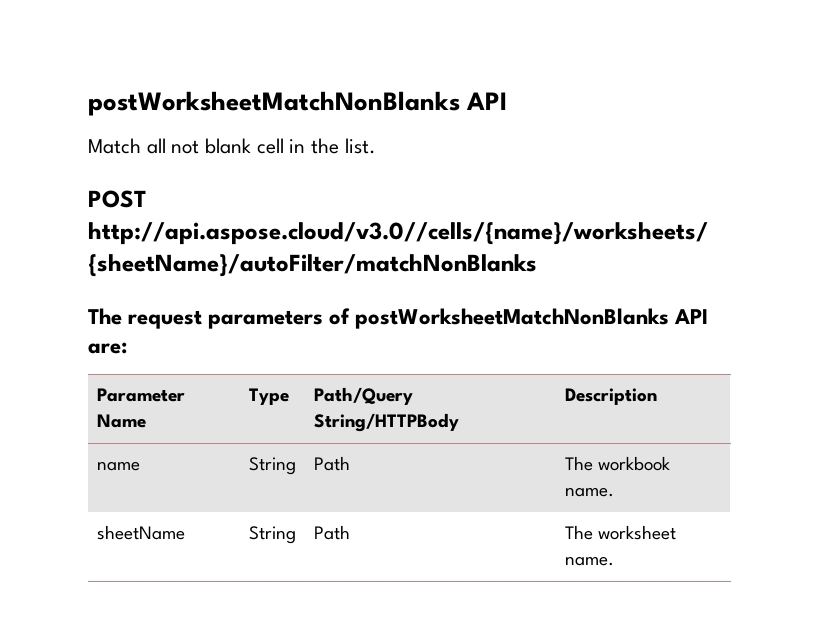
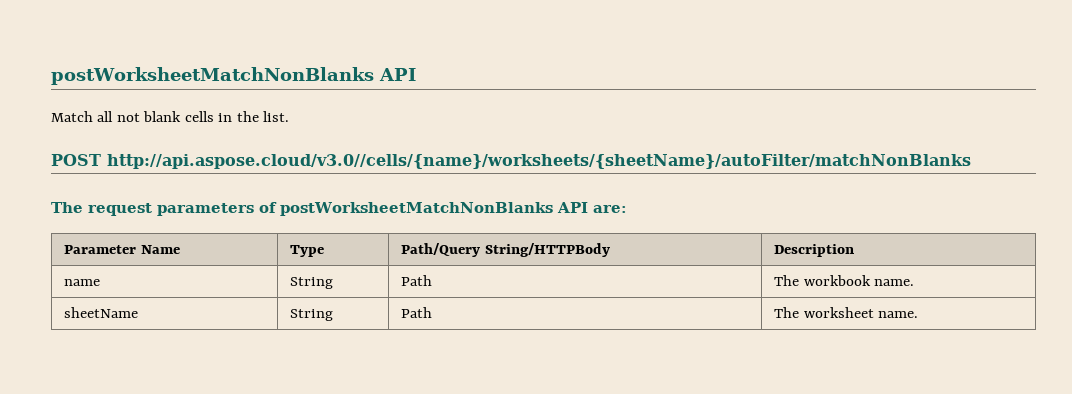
- Match all not blank cell in the list.
+ Match all not blank cells in the list.

